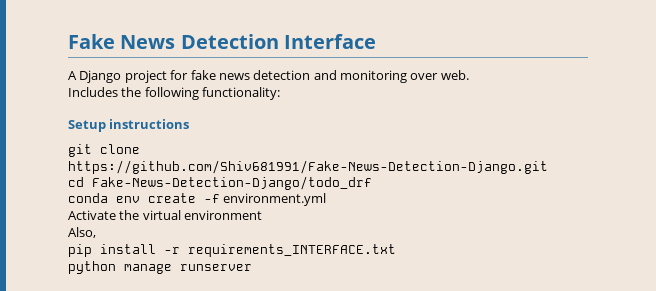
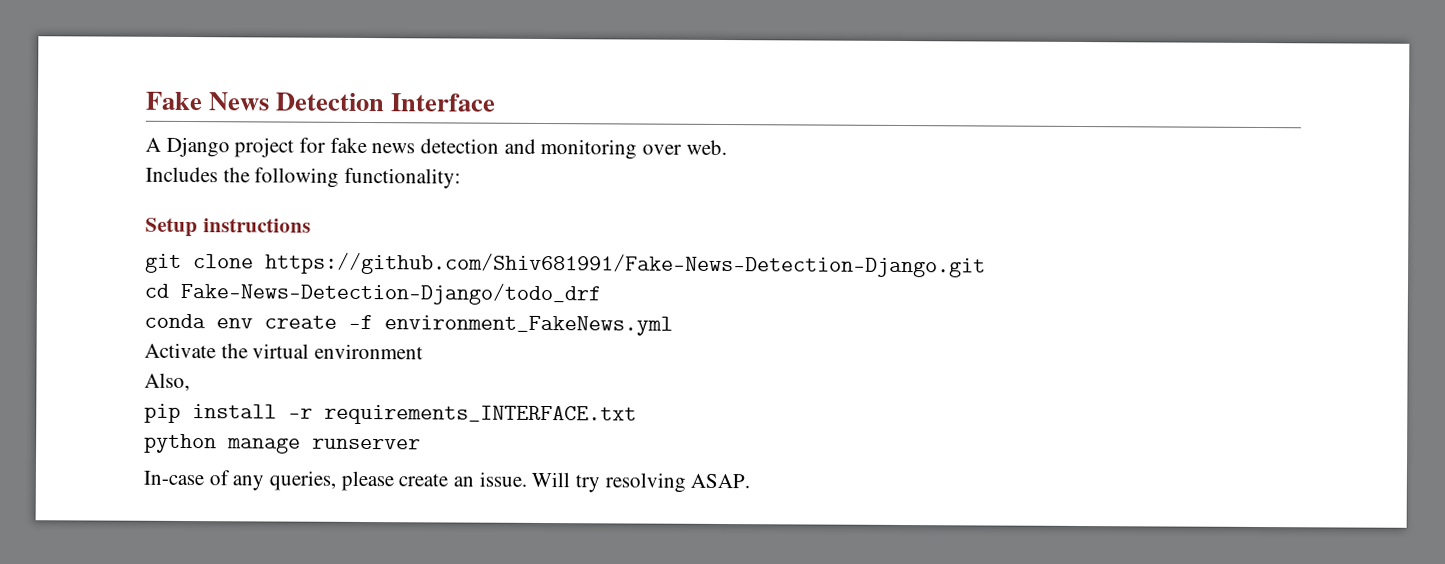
- conda env create -f environment.yml
+ conda env create -f environment_FakeNews.yml
+ In-case of any queries, please create an issue. Will try resolving ASAP.

